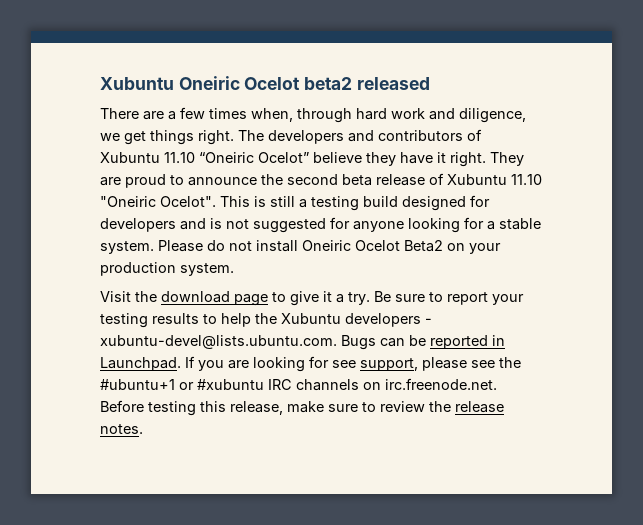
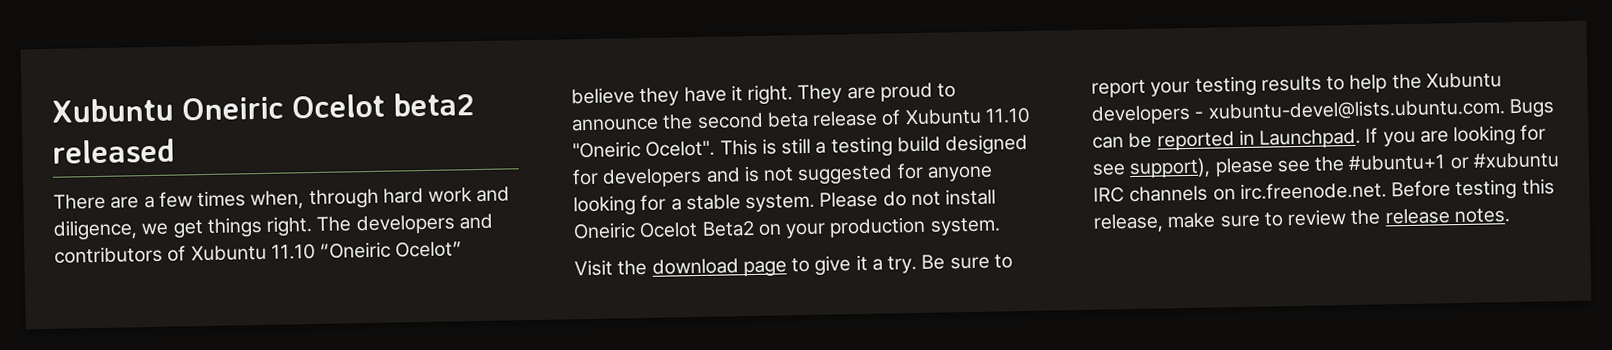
- If you are looking for see support, please see the #ubuntu+1 or #xubuntu IRC channels on irc.freenode.net. Before testing this release, make sure to review the release notes.
+ If you are looking for see support), please see the #ubuntu+1 or #xubuntu IRC channels on irc.freenode.net. Before testing this release, make sure to review the release notes.

